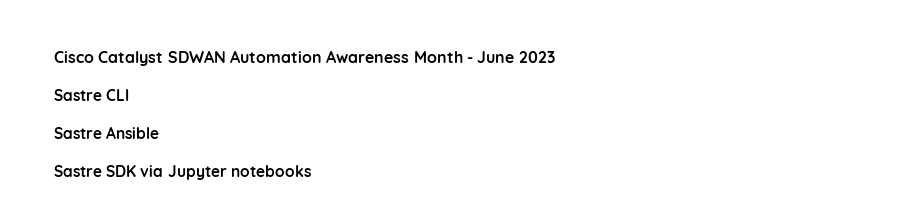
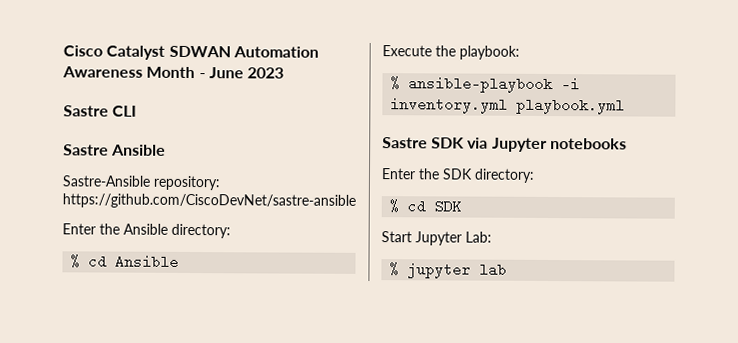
+ Sastre-Ansible repository: https://github.com/CiscoDevNet/sastre-ansible
+ Enter the Ansible directory:
+ % cd Ansible
+ Execute the playbook:
+ % ansible-playbook -i inventory.yml playbook.yml
+ Enter the SDK directory:
+ % cd SDK
+ Start Jupyter Lab:
+ % jupyter lab

